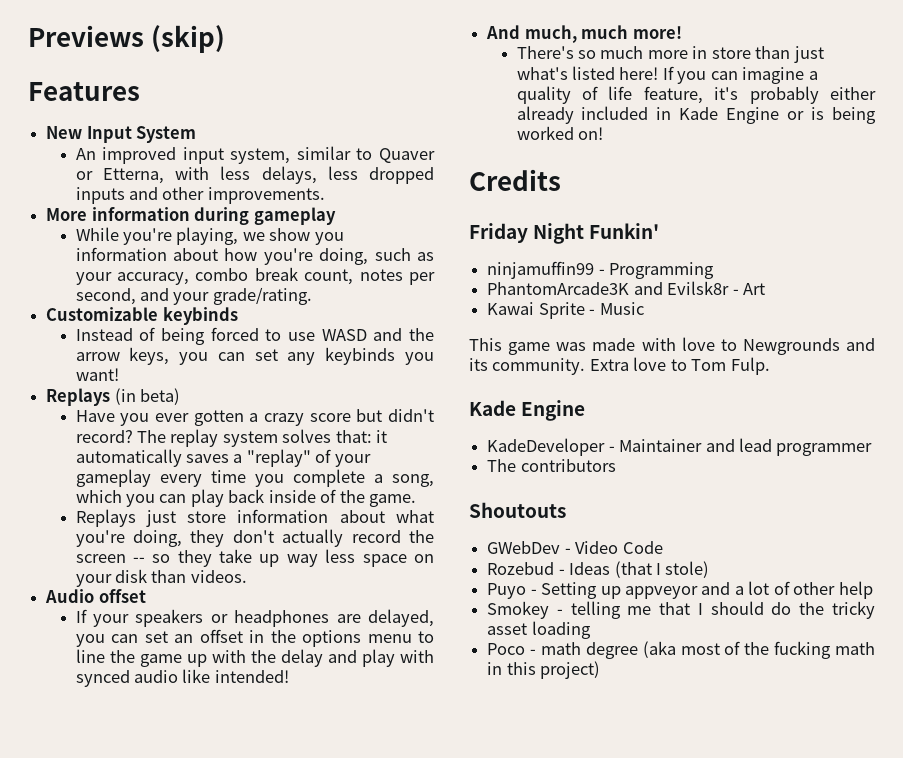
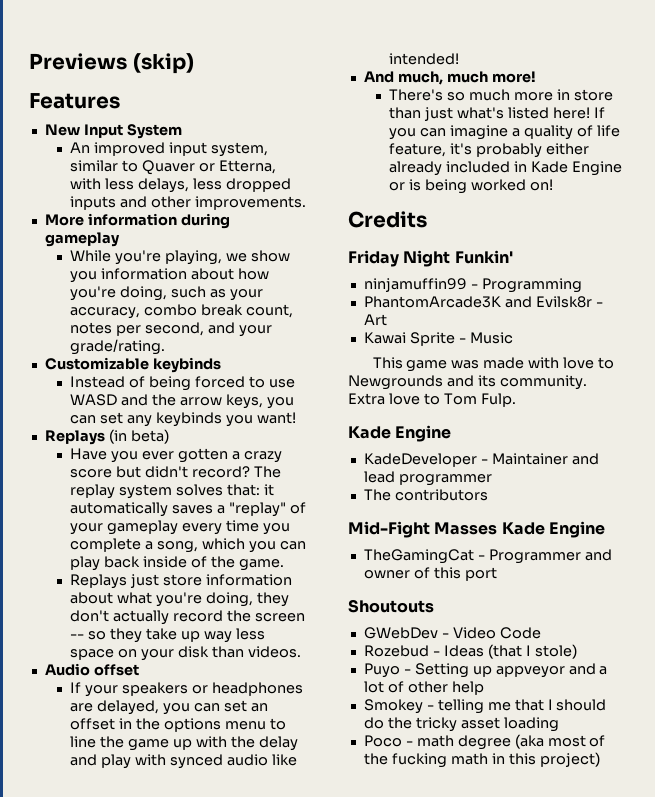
+ Mid-Fight Masses Kade Engine
+ TheGamingCat - Programmer and owner of this port

